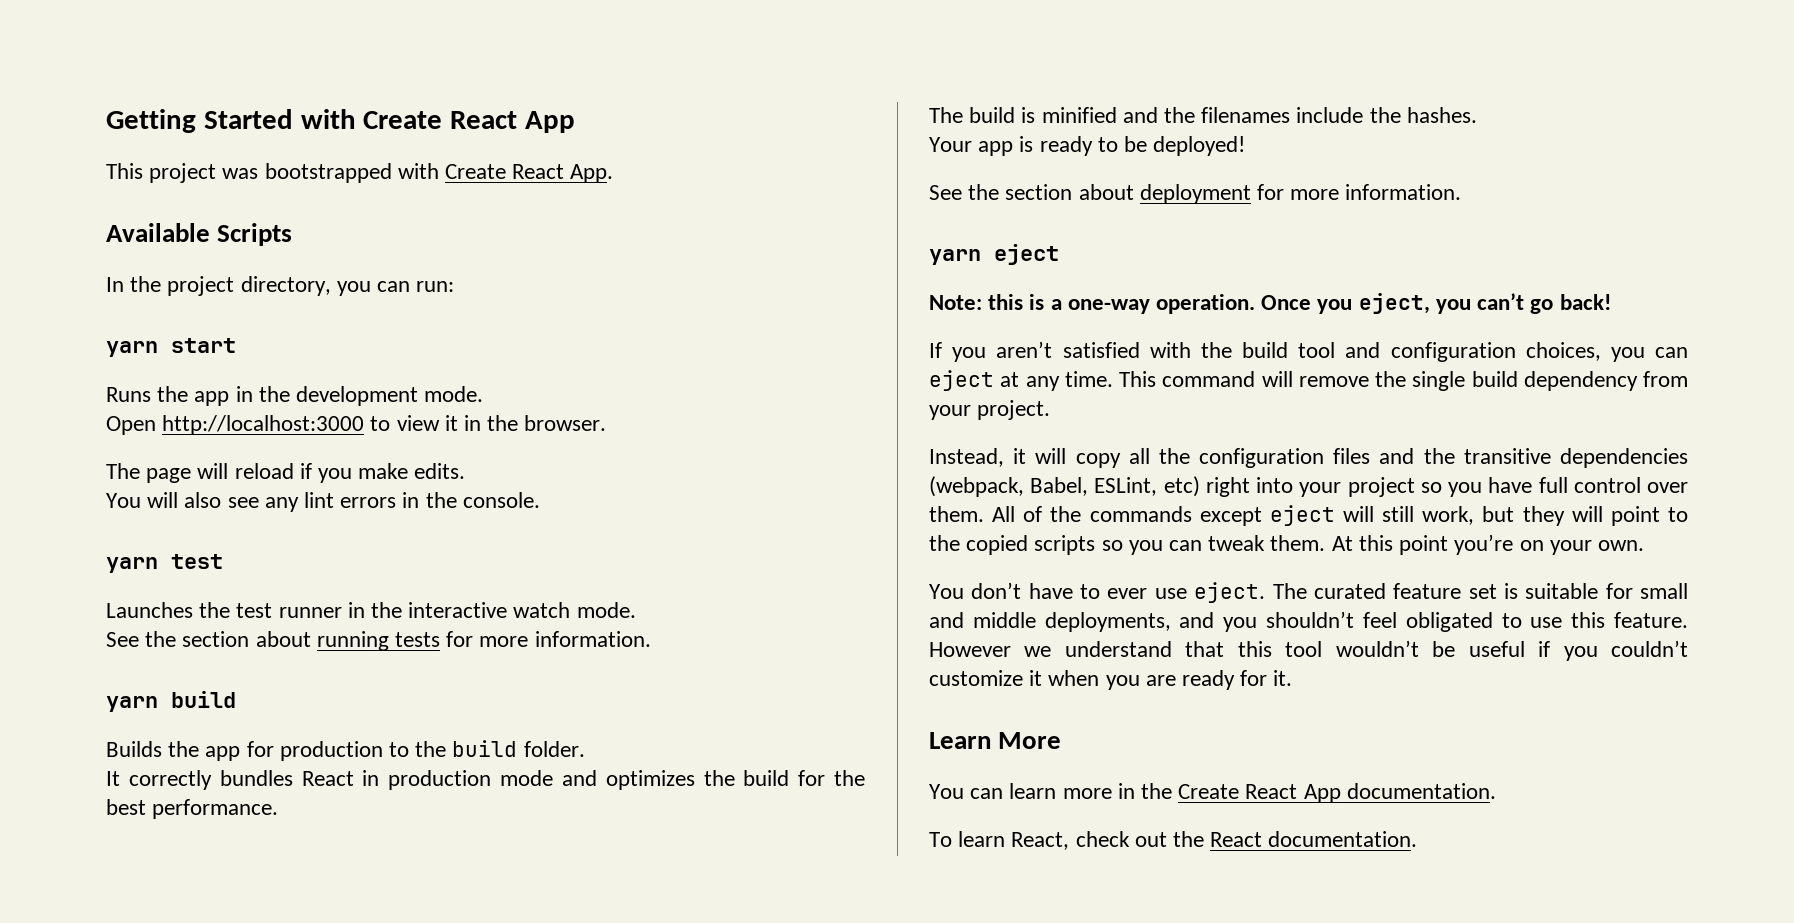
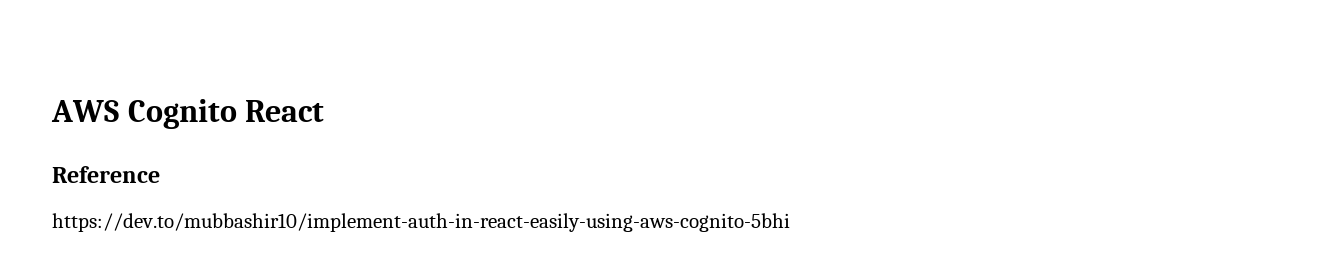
- Getting Started with Create React App
- This project was bootstrapped with Create React App.
- Available Scripts
- In the project directory, you can run:
- yarn start
- Runs the app in the development mode.
- Open http://localhost:3000 to view it in the browser.
- The page will reload if you make edits.
- You will also see any lint errors in the console.
- yarn test
- Launches the test runner in the interactive watch mode.
- See the section about running tests for more information.
- yarn build
- Builds the app for production to the build folder.
- It correctly bundles React in production mode and optimizes the build for the best performance.
- The build is minified and the filenames include the hashes.
- Your app is ready to be deployed!
- See the section about deployment for more information.
- yarn eject
- Note: this is a one-way operation. Once you eject, you can’t go back!
- If you aren’t satisfied with the build tool and configuration choices, you can eject at any time. This command will remove the single build dependency from your project.
- Instead, it will copy all the configuration files and the transitive dependencies (webpack, Babel, ESLint, etc) right into your project so you have full control over them. All of the commands except eject will still work, but they will point to the copied scripts so you can tweak them. At this point you’re on your own.
- You don’t have to ever use eject. The curated feature set is suitable for small and middle deployments, and you shouldn’t feel obligated to use this feature. However we understand that this tool wouldn’t be useful if you couldn’t customize it when you are ready for it.
- Learn More
- You can learn more in the Create React App documentation.
- To learn React, check out the React documentation.
+ AWS Cognito React
+ Reference
+ https://dev.to/mubbashir10/implement-auth-in-react-easily-using-aws-cognito-5bhi

